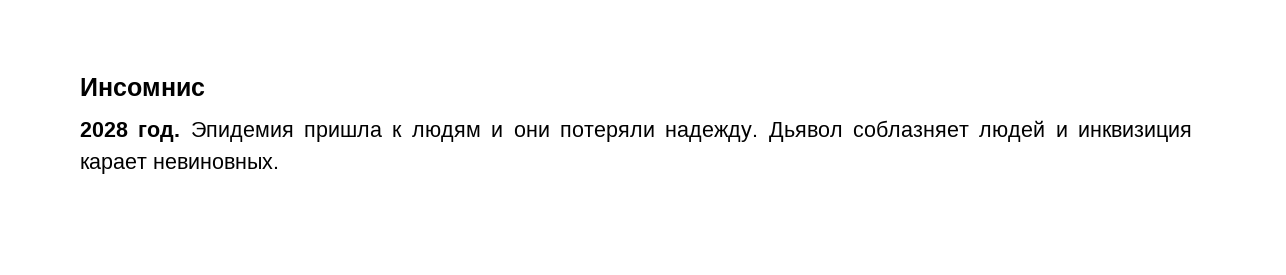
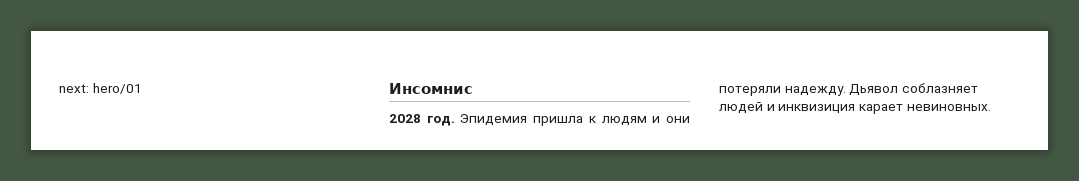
+ next: hero/01

